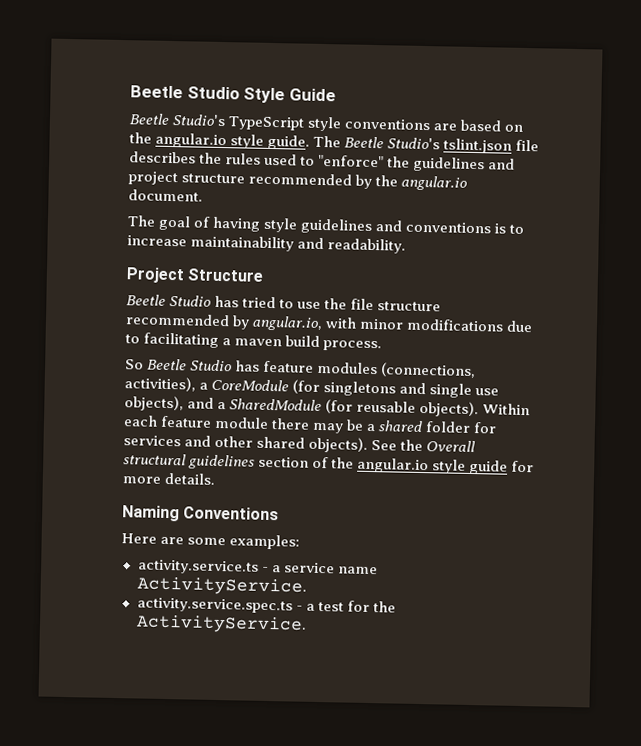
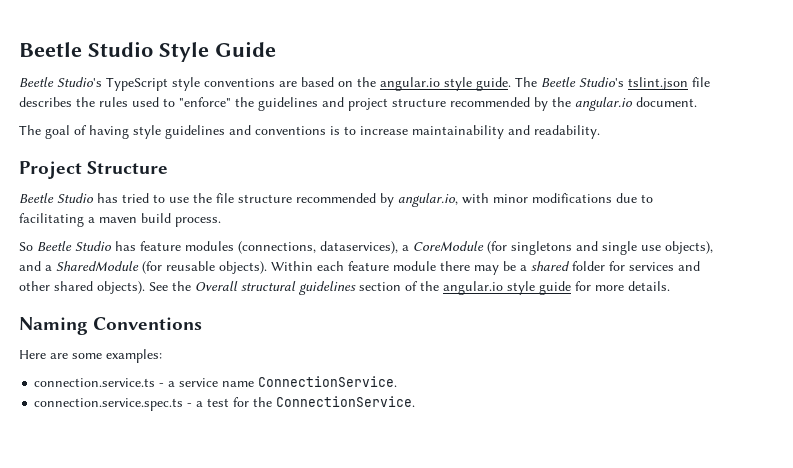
- So Beetle Studio has feature modules (connections, activities), a CoreModule (for singletons and single use objects), and a SharedModule (for reusable objects).
+ So Beetle Studio has feature modules (connections, dataservices), a CoreModule (for singletons and single use objects), and a SharedModule (for reusable objects).
- activity.service.ts - a service name ActivityService.
- activity.service.spec.ts - a test for the ActivityService.
+ connection.service.ts - a service name ConnectionService.
+ connection.service.spec.ts - a test for the ConnectionService.

